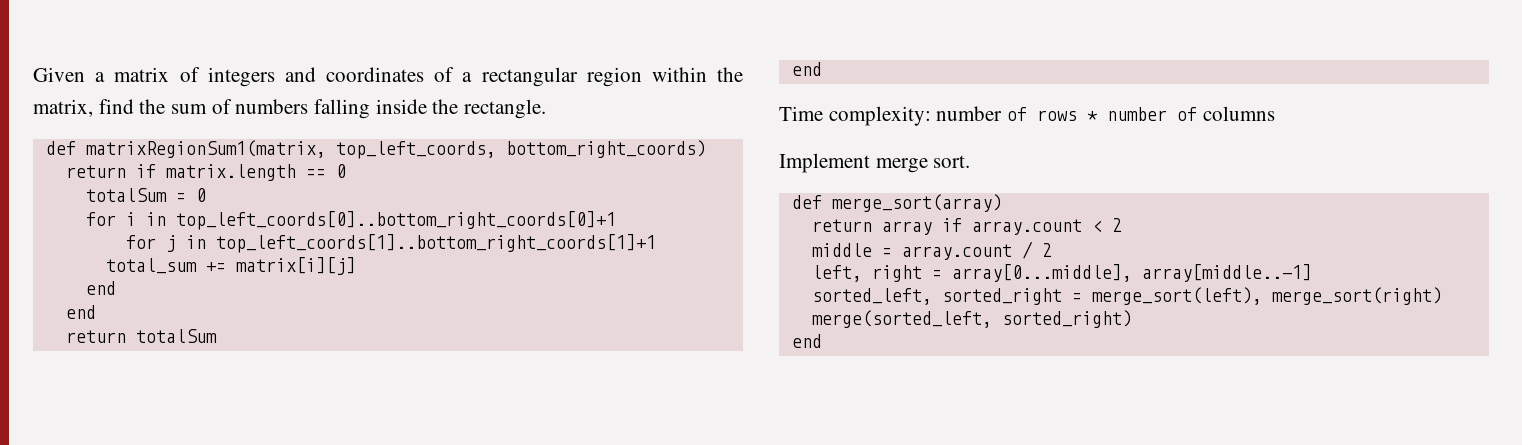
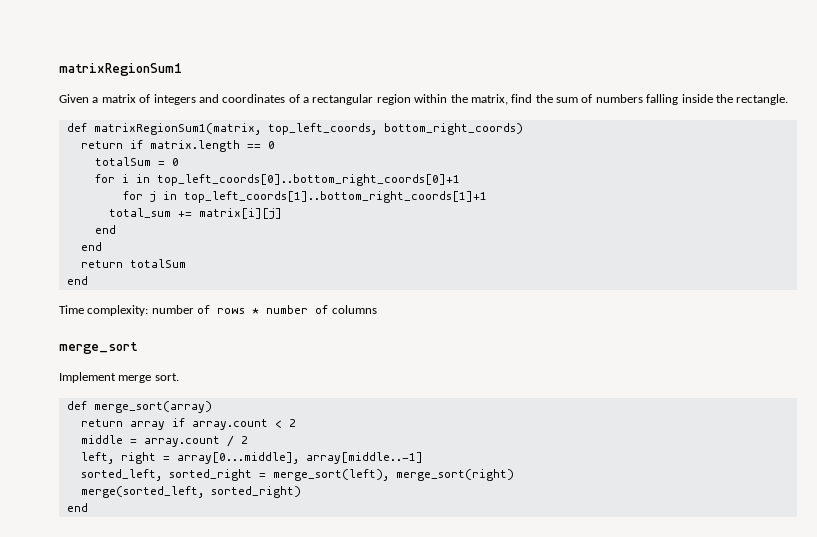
+ matrixRegionSum1
+ merge_sort

